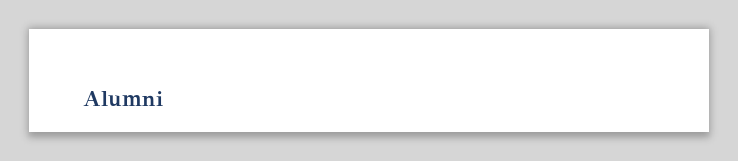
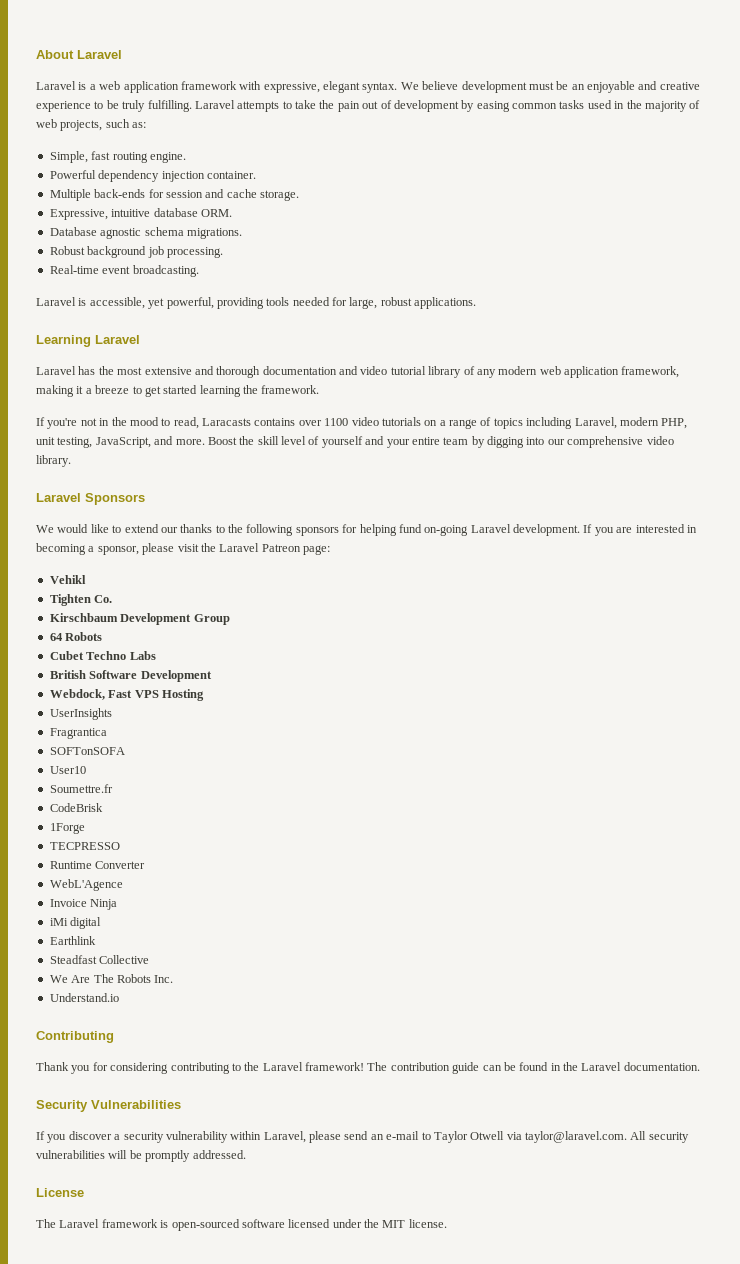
- Alumni
+ About Laravel
+ Laravel is a web application framework with expressive, elegant syntax. We believe development must be an enjoyable and creative experience to be truly fulfilling. Laravel attempts to take the pain out of development by easing common tasks used in the majority of web projects, such as:
+ Simple, fast routing engine.
+ Powerful dependency injection container.
+ Multiple back-ends for session and cache storage.
+ Expressive, intuitive database ORM.
+ Database agnostic schema migrations.
+ Robust background job processing.
+ Real-time event broadcasting.
+ Laravel is accessible, yet powerful, providing tools needed for large, robust applications.
+ Learning Laravel
+ Laravel has the most extensive and thorough documentation and video tutorial library of any modern web application framework, making it a breeze to get started learning the framework.
+ If you're not in the mood to read, Laracasts contains over 1100 video tutorials on a range of topics including Laravel, modern PHP, unit testing, JavaScript, and more. Boost the skill level of yourself and your entire team by digging into our comprehensive video library.
+ Laravel Sponsors
+ We would like to extend our thanks to the following sponsors for helping fund on-going Laravel development. If you are interested in becoming a sponsor, please visit the Laravel Patreon page:
+ Vehikl
+ Tighten Co.
+ Kirschbaum Development Group
+ 64 Robots
+ Cubet Techno Labs
+ British Software Development
+ Webdock, Fast VPS Hosting
+ UserInsights
+ Fragrantica
+ SOFTonSOFA
+ User10
+ Soumettre.fr
+ CodeBrisk
+ 1Forge
+ TECPRESSO
+ Runtime Converter
+ WebL'Agence
+ Invoice Ninja
+ iMi digital
+ Earthlink
+ Steadfast Collective
+ We Are The Robots Inc.
+ Understand.io
+ Contributing
+ Thank you for considering contributing to the Laravel framework! The contribution guide can be found in the Laravel documentation.
+ Security Vulnerabilities
+ If you discover a security vulnerability within Laravel, please send an e-mail to Taylor Otwell via taylor@laravel.com. All security vulnerabilities will be promptly addressed.
+ License
+ The Laravel framework is open-sourced software licensed under the MIT license.

